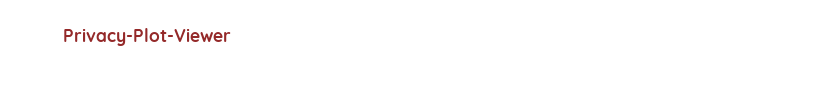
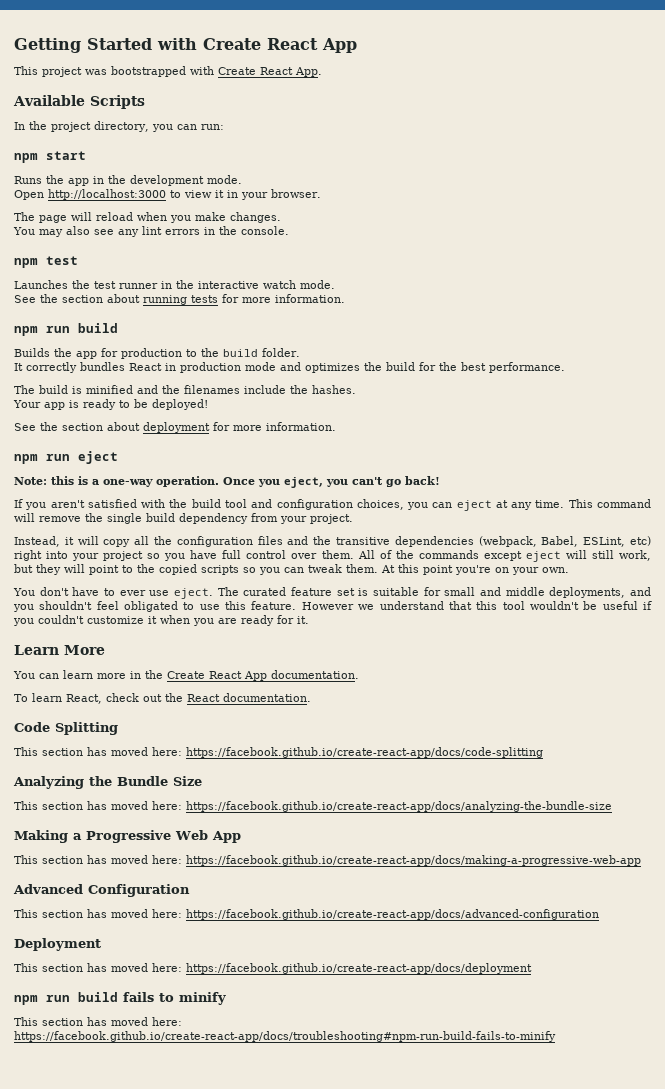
- Privacy-Plot-Viewer
+ Getting Started with Create React App
+ This project was bootstrapped with Create React App.
+ Available Scripts
+ In the project directory, you can run:
+ npm start
+ Runs the app in the development mode.
+ Open http://localhost:3000 to view it in your browser.
+ The page will reload when you make changes.
+ You may also see any lint errors in the console.
+ npm test
+ Launches the test runner in the interactive watch mode.
+ See the section about running tests for more information.
+ npm run build
+ Builds the app for production to the build folder.
+ It correctly bundles React in production mode and optimizes the build for the best performance.
+ The build is minified and the filenames include the hashes.
+ Your app is ready to be deployed!
+ See the section about deployment for more information.
+ npm run eject
+ Note: this is a one-way operation. Once you eject, you can't go back!
+ If you aren't satisfied with the build tool and configuration choices, you can eject at any time. This command will remove the single build dependency from your project.
+ Instead, it will copy all the configuration files and the transitive dependencies (webpack, Babel, ESLint, etc) right into your project so you have full control over them. All of the commands except eject will still work, but they will point to the copied scripts so you can tweak them. At this point you're on your own.
+ You don't have to ever use eject. The curated feature set is suitable for small and middle deployments, and you shouldn't feel obligated to use this feature. However we understand that this tool wouldn't be useful if you couldn't customize it when you are ready for it.
+ Learn More
+ You can learn more in the Create React App documentation.
+ To learn React, check out the React documentation.
+ Code Splitting
+ This section has moved here: https://facebook.github.io/create-react-app/docs/code-splitting
+ Analyzing the Bundle Size
+ This section has moved here: https://facebook.github.io/create-react-app/docs/analyzing-the-bundle-size
+ Making a Progressive Web App
+ This section has moved here: https://facebook.github.io/create-react-app/docs/making-a-progressive-web-app
+ Advanced Configuration
+ This section has moved here: https://facebook.github.io/create-react-app/docs/advanced-configuration
+ Deployment
+ This section has moved here: https://facebook.github.io/create-react-app/docs/deployment
+ npm run build fails to minify
+ This section has moved here: https://facebook.github.io/create-react-app/docs/troubleshooting#npm-run-build-fails-to-minify

